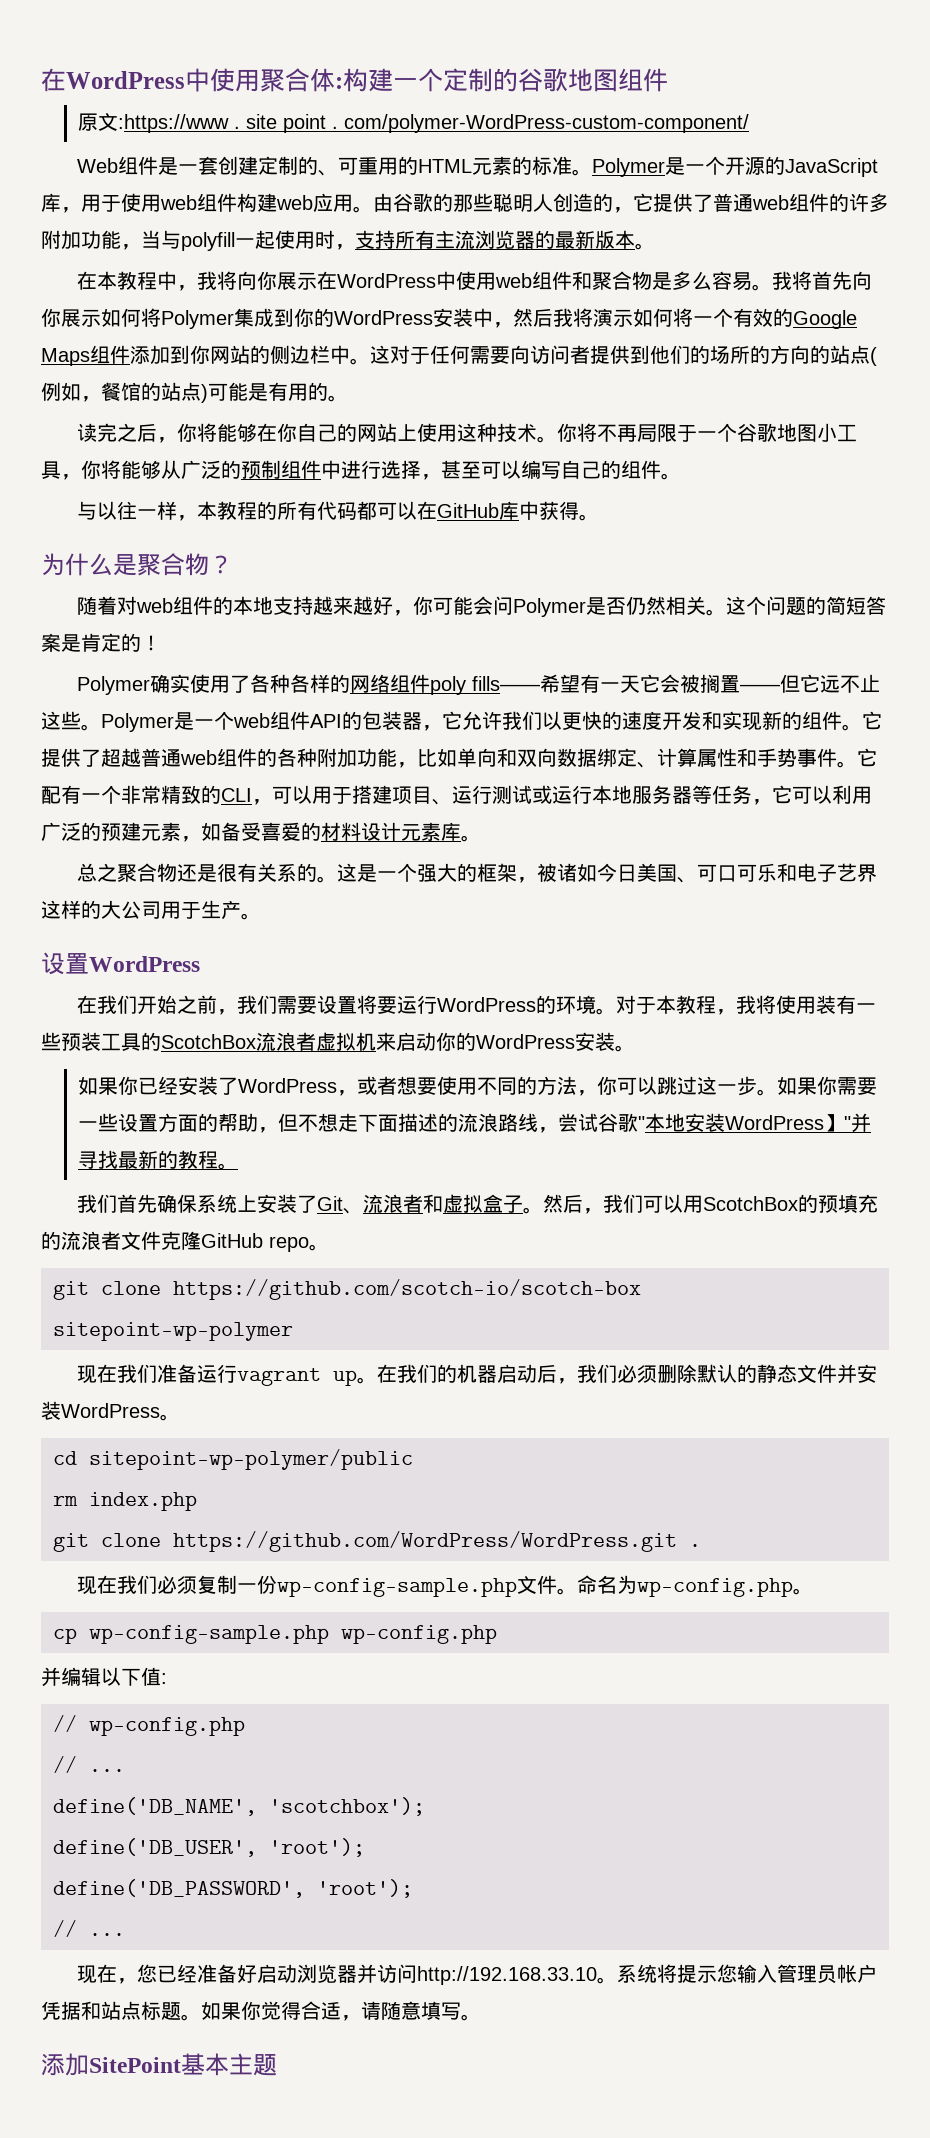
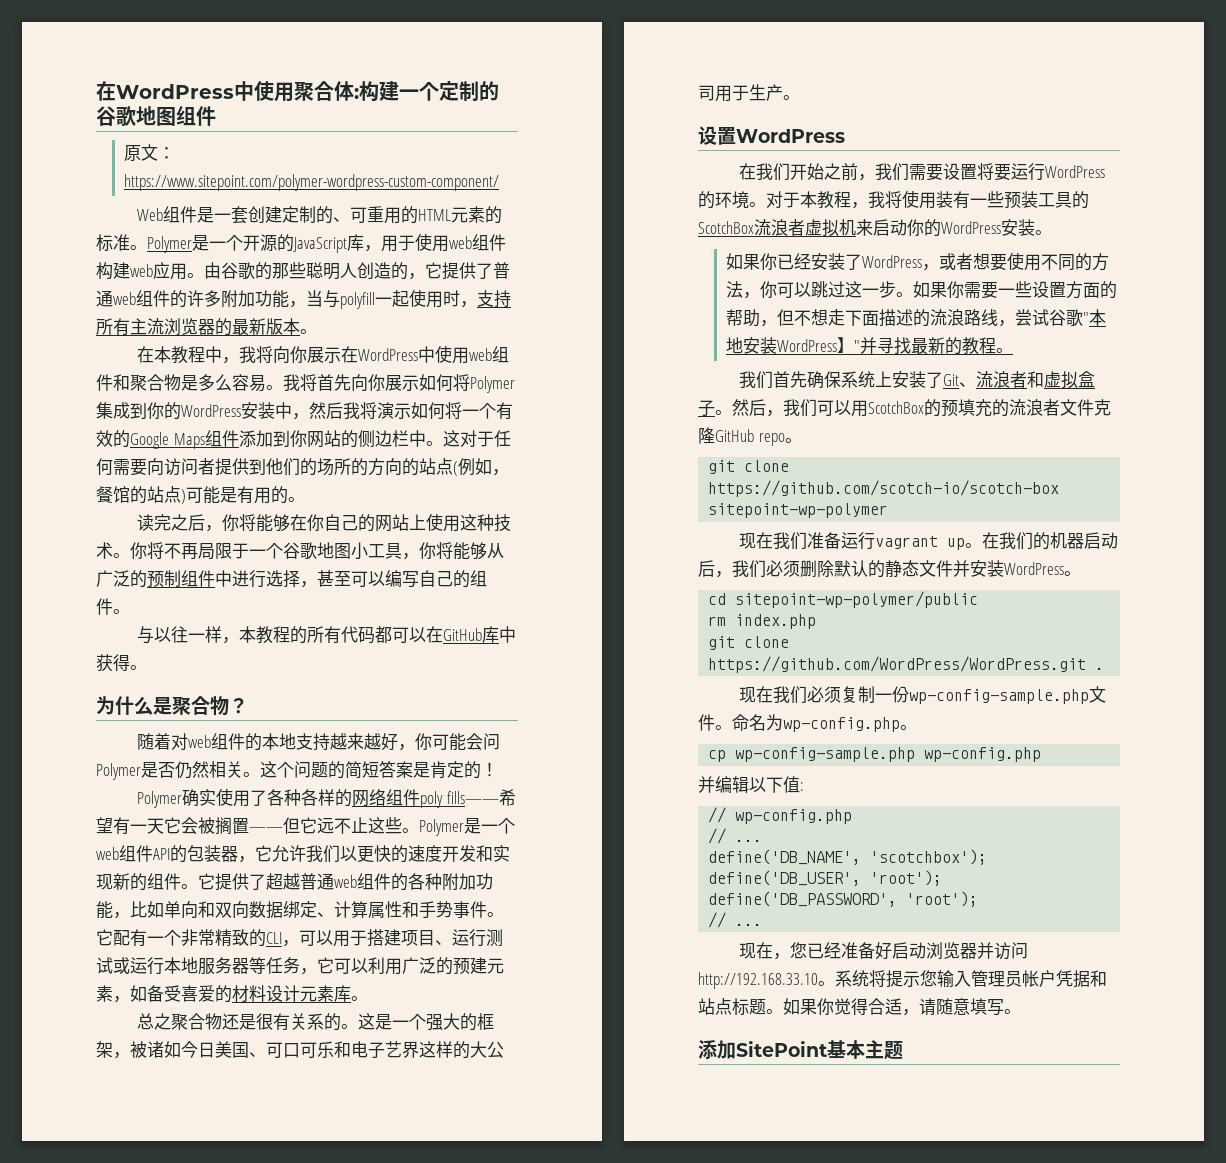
- 原文:https://www . site point . com/polymer-WordPress-custom-component/
+ 原文：https://www.sitepoint.com/polymer-wordpress-custom-component/

